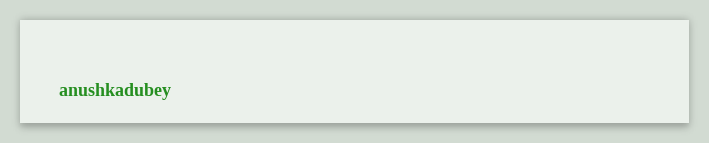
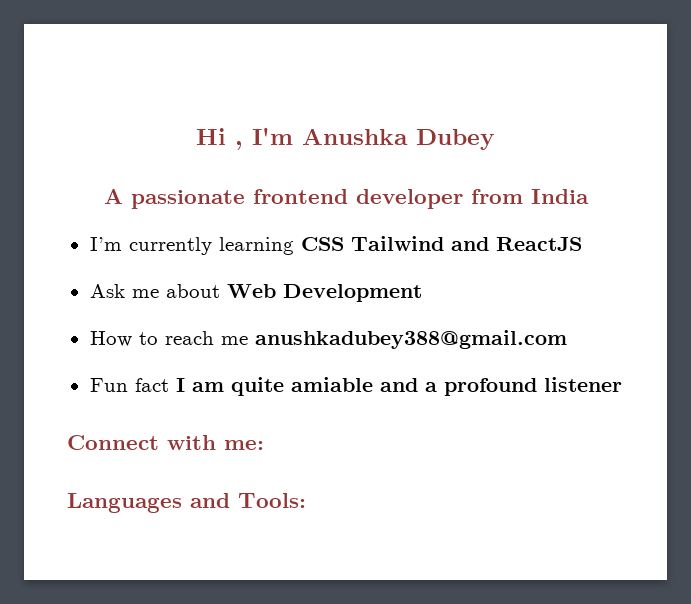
- anushkadubey
+ Hi , I'm Anushka Dubey
+ A passionate frontend developer from India
+ I’m currently learning CSS Tailwind and ReactJS
+ Ask me about Web Development
+ How to reach me anushkadubey388@gmail.com
+ Fun fact I am quite amiable and a profound listener
+ Connect with me:
+ Languages and Tools:

